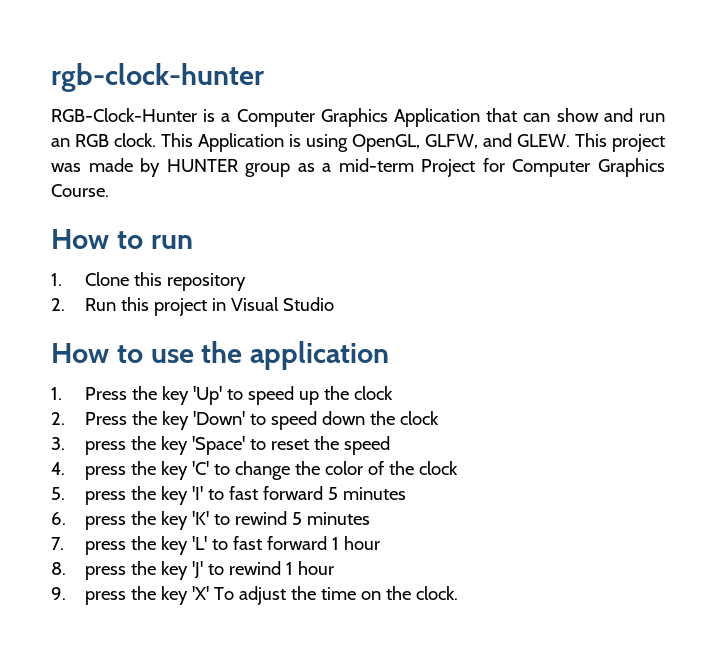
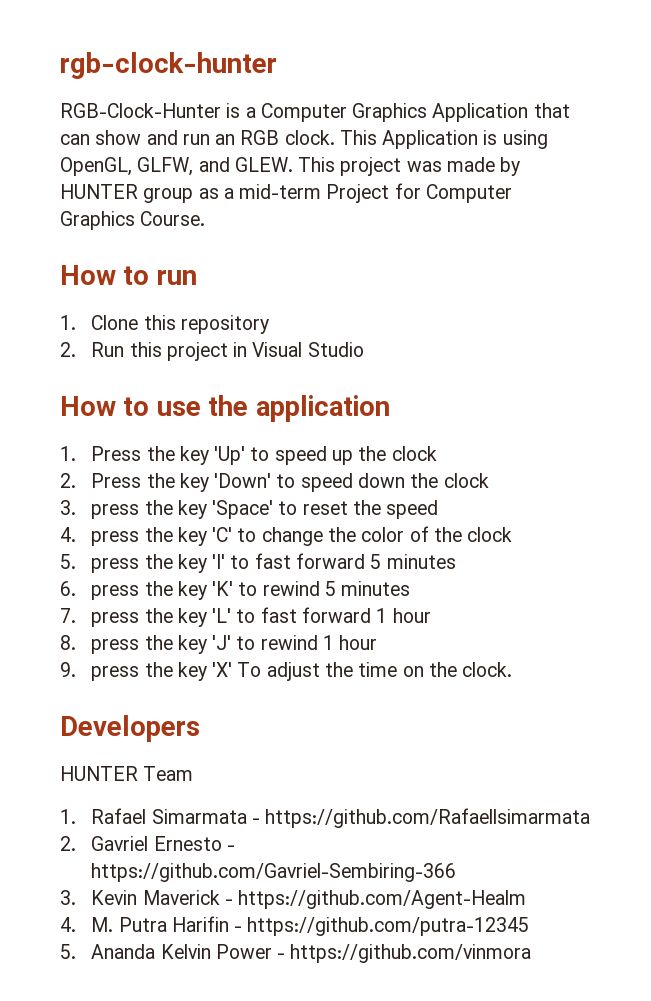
+ Developers
+ HUNTER Team
+ 1. Rafael Simarmata - https://github.com/Rafaellsimarmata
+ 2. Gavriel Ernesto - https://github.com/Gavriel-Sembiring-366
+ 3. Kevin Maverick - https://github.com/Agent-Healm
+ 4. M. Putra Harifin - https://github.com/putra-12345
+ 5. Ananda Kelvin Power - https://github.com/vinmora

